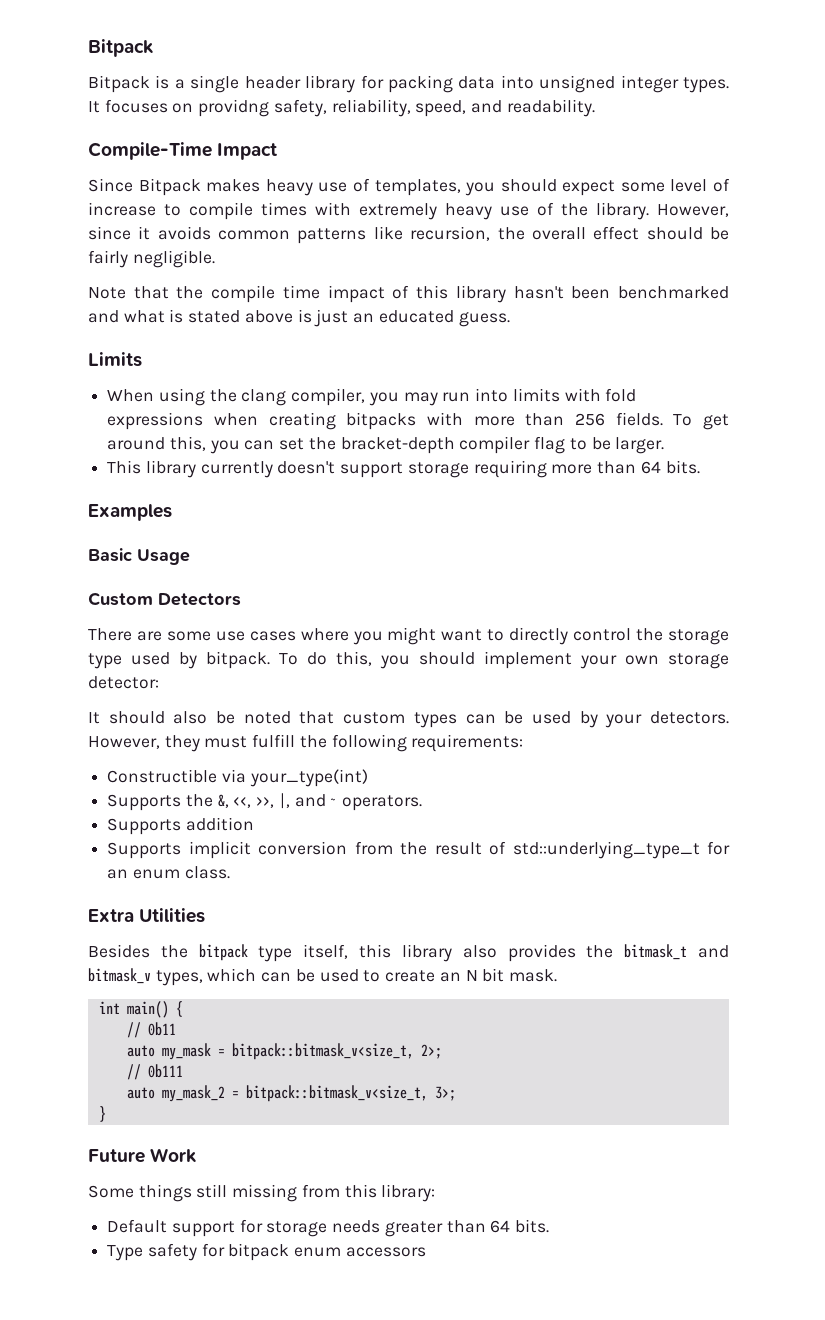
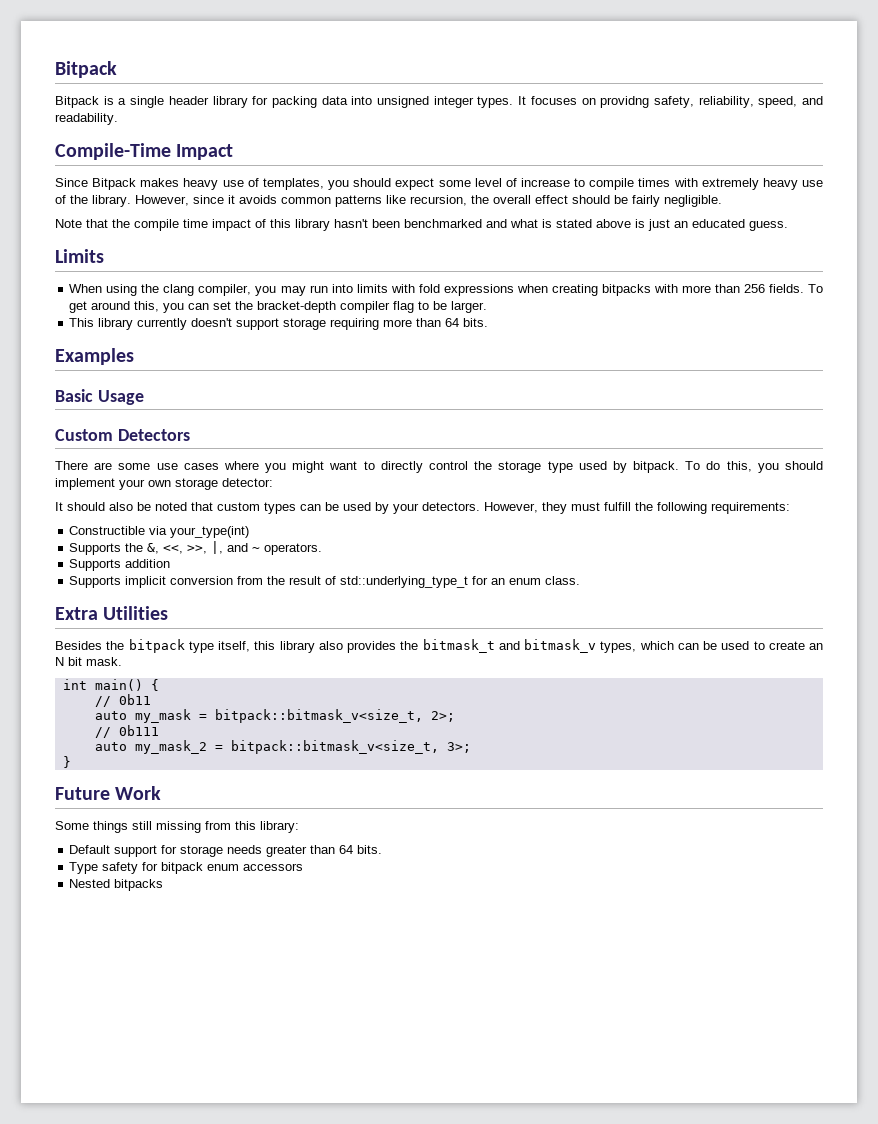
+ Nested bitpacks

